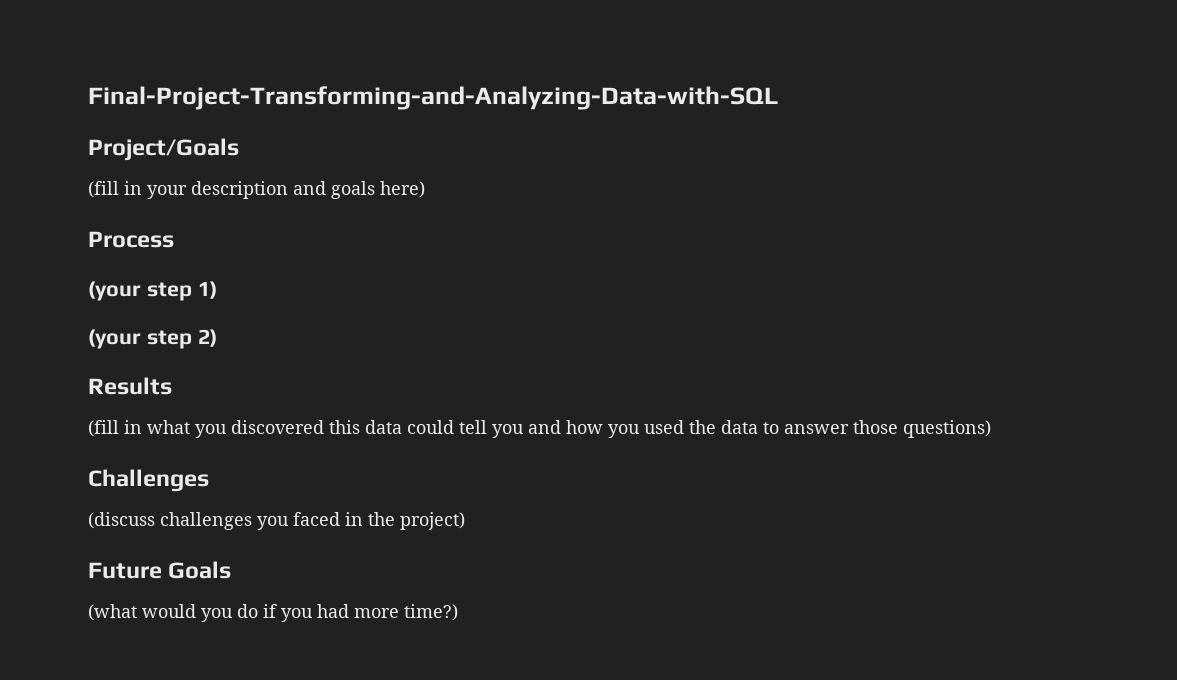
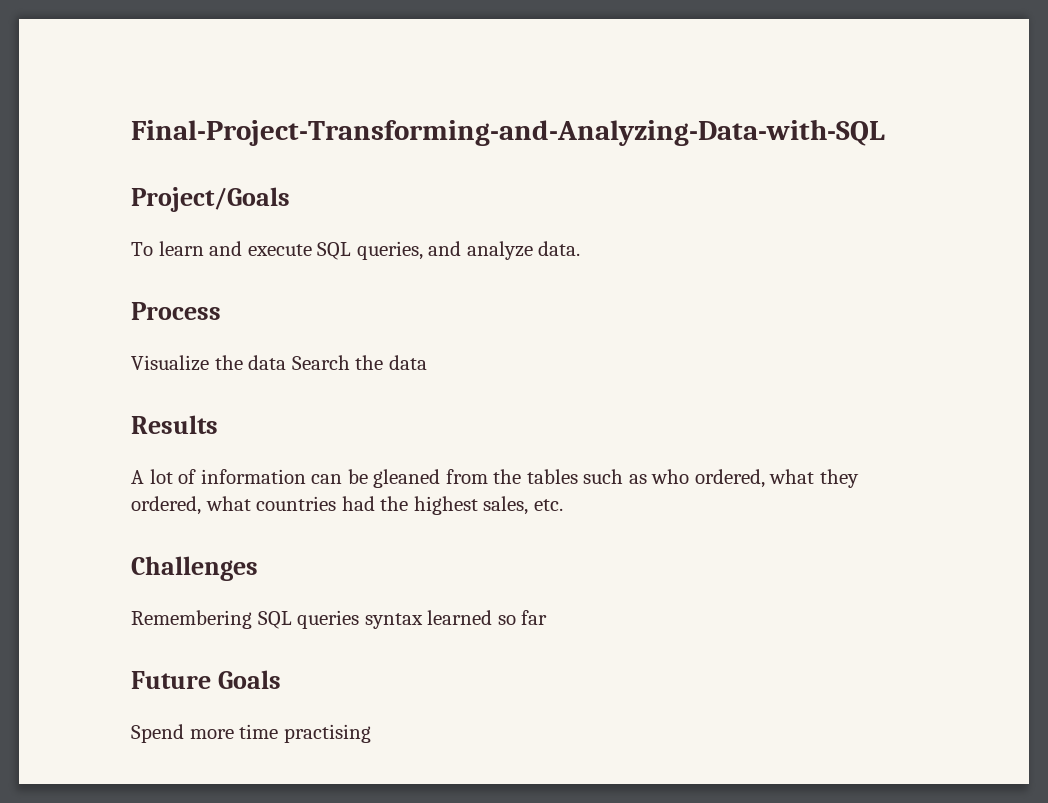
- (fill in your description and goals here)
+ To learn and execute SQL queries, and analyze data.
  Process
- (your step 1)
- (your step 2)
+ Visualize the data Search the data
  Results
- (fill in what you discovered this data could tell you and how you used the data to answer those questions)
+ A lot of information can be gleaned from the tables such as who ordered, what they ordered, what countries had the highest sales, etc.
  Challenges
- (discuss challenges you faced in the project)
+ Remembering SQL queries syntax learned so far
  Future Goals
- (what would you do if you had more time?)
+ Spend more time practising

